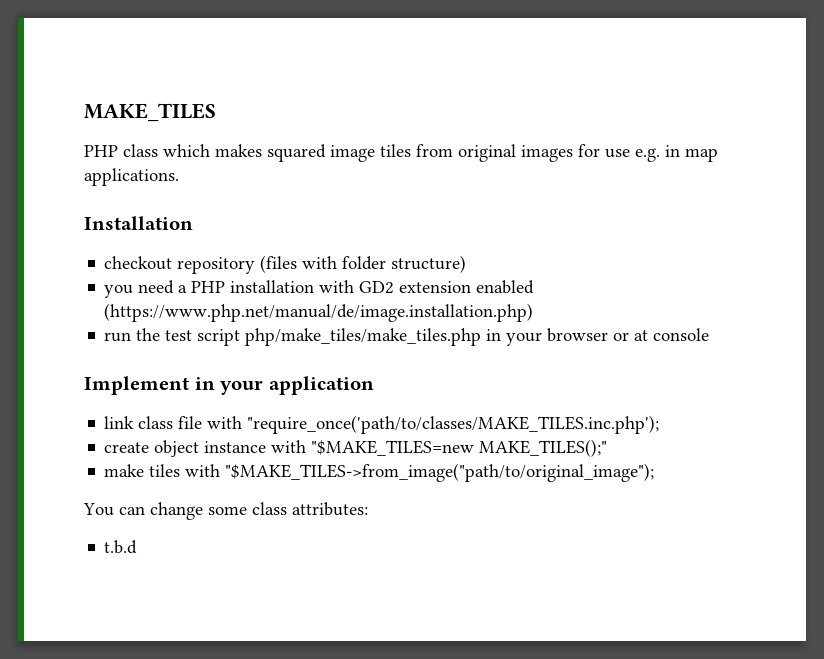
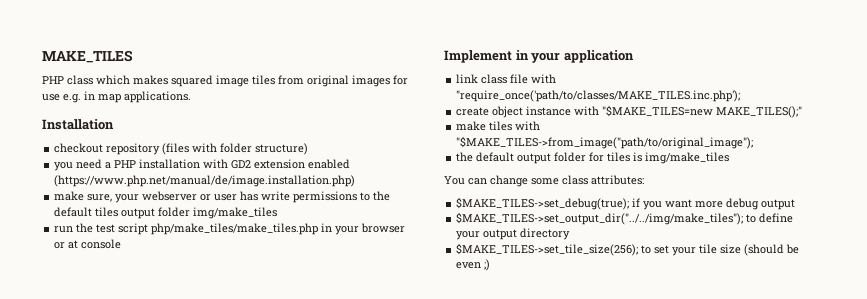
+ make sure, your webserver or user has write permissions to the default tiles output folder img/make_tiles
+ the default output folder for tiles is img/make_tiles
- t.b.d
+ $MAKE_TILES->set_debug(true); if you want more debug output
+ $MAKE_TILES->set_output_dir("../../img/make_tiles"); to define your output directory
+ $MAKE_TILES->set_tile_size(256); to set your tile size (should be even ;)

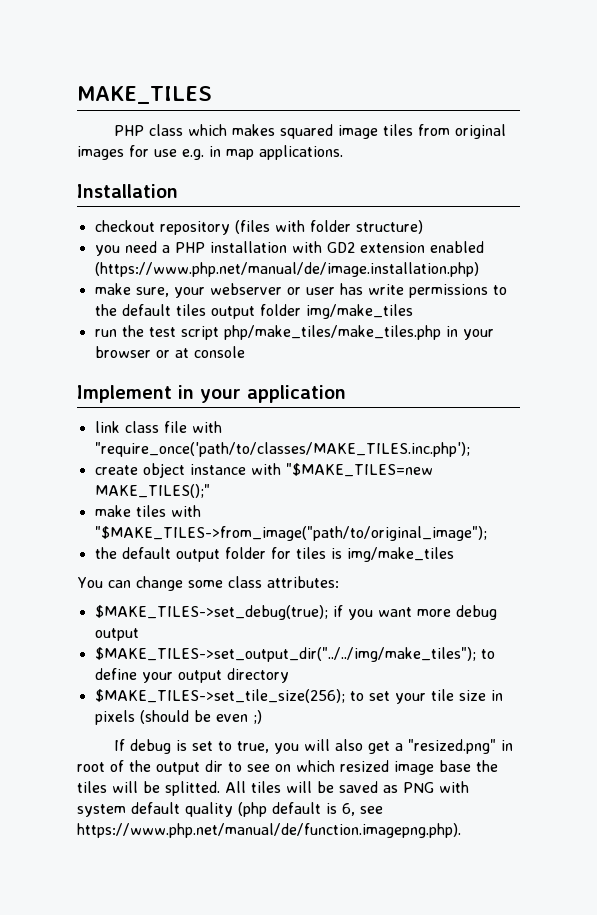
- $MAKE_TILES->set_tile_size(256); to set your tile size (should be even ;)
+ $MAKE_TILES->set_tile_size(256); to set your tile size in pixels (should be even ;)
+ If debug is set to true, you will also get a "resized.png" in root of the output dir to see on which resized image base the tiles will be splitted. All tiles will be saved as PNG with system default quality (php default is 6, see https://www.php.net/manual/de/function.imagepng.php).

